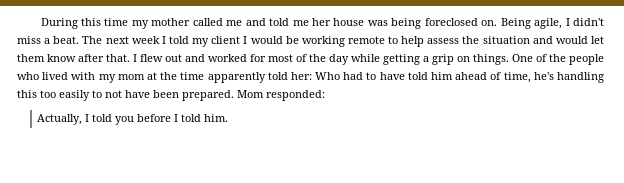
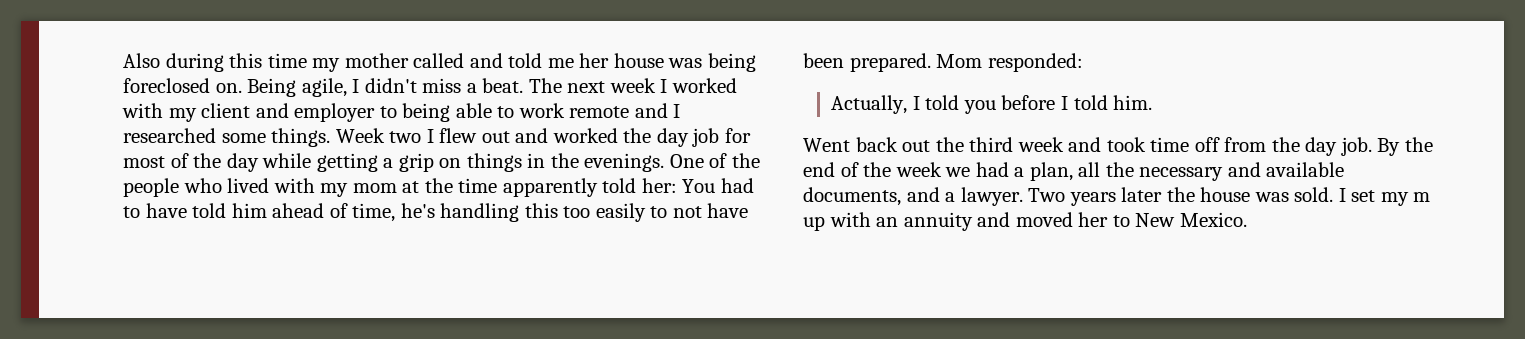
- During this time my mother called me and told me her house was being foreclosed on.
+ Also during this time my mother called and told me her house was being foreclosed on.
- The next week I told my client I would be working remote to help assess the situation and would let them know after that. I flew out and worked for most of the day while getting a grip on things.
+ The next week I worked with my client and employer to being able to work remote and I researched some things. Week two I flew out and worked the day job for most of the day while getting a grip on things in the evenings.
- One of the people who lived with my mom at the time apparently told her: Who had to have told him ahead of time, he's handling this too easily to not have been prepared.
+ One of the people who lived with my mom at the time apparently told her: You had to have told him ahead of time, he's handling this too easily to not have been prepared.
+ Went back out the third week and took time off from the day job. By the end of the week we had a plan, all the necessary and available documents, and a lawyer. Two years later the house was sold. I set my m up with an annuity and moved her to New Mexico.

